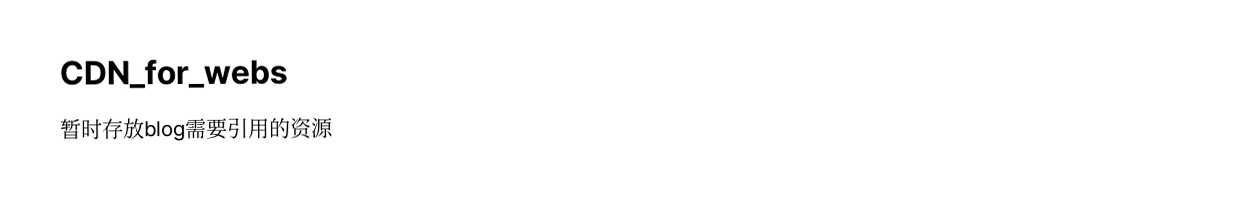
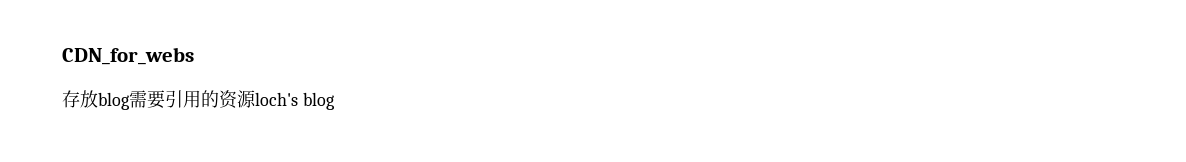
- 暂时存放blog需要引用的资源
+ 存放blog需要引用的资源loch's blog

